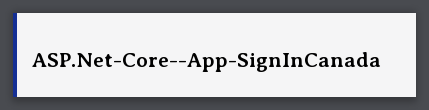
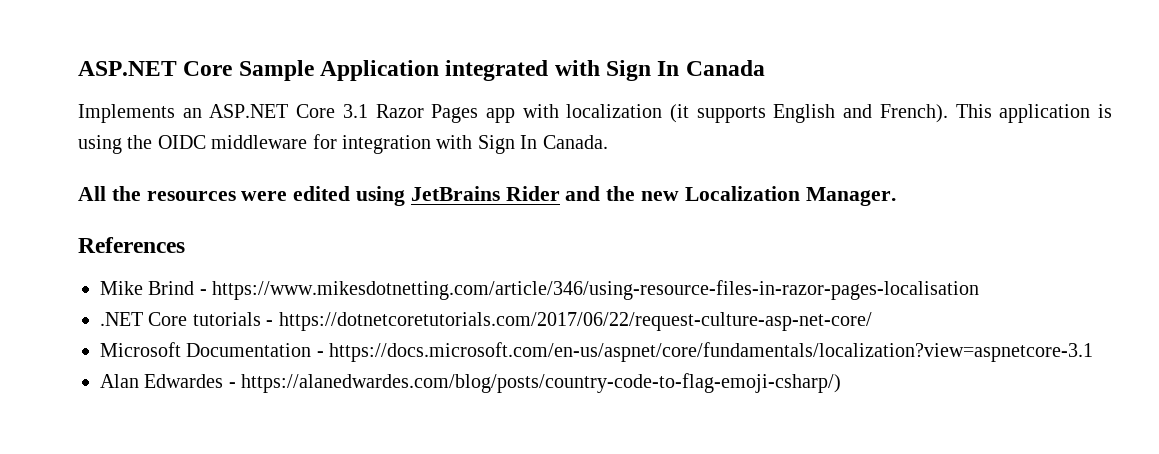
- ASP.Net-Core--App-SignInCanada
+ ASP.NET Core Sample Application integrated with Sign In Canada
+ Implements an ASP.NET Core 3.1 Razor Pages app with localization (it supports English and French). This application is using the OIDC middleware for integration with Sign In Canada.
+ All the resources were edited using JetBrains Rider and the new Localization Manager.
+ References
+ Mike Brind - https://www.mikesdotnetting.com/article/346/using-resource-files-in-razor-pages-localisation
+ .NET Core tutorials - https://dotnetcoretutorials.com/2017/06/22/request-culture-asp-net-core/
+ Microsoft Documentation - https://docs.microsoft.com/en-us/aspnet/core/fundamentals/localization?view=aspnetcore-3.1
+ Alan Edwardes - https://alanedwardes.com/blog/posts/country-code-to-flag-emoji-csharp/)

